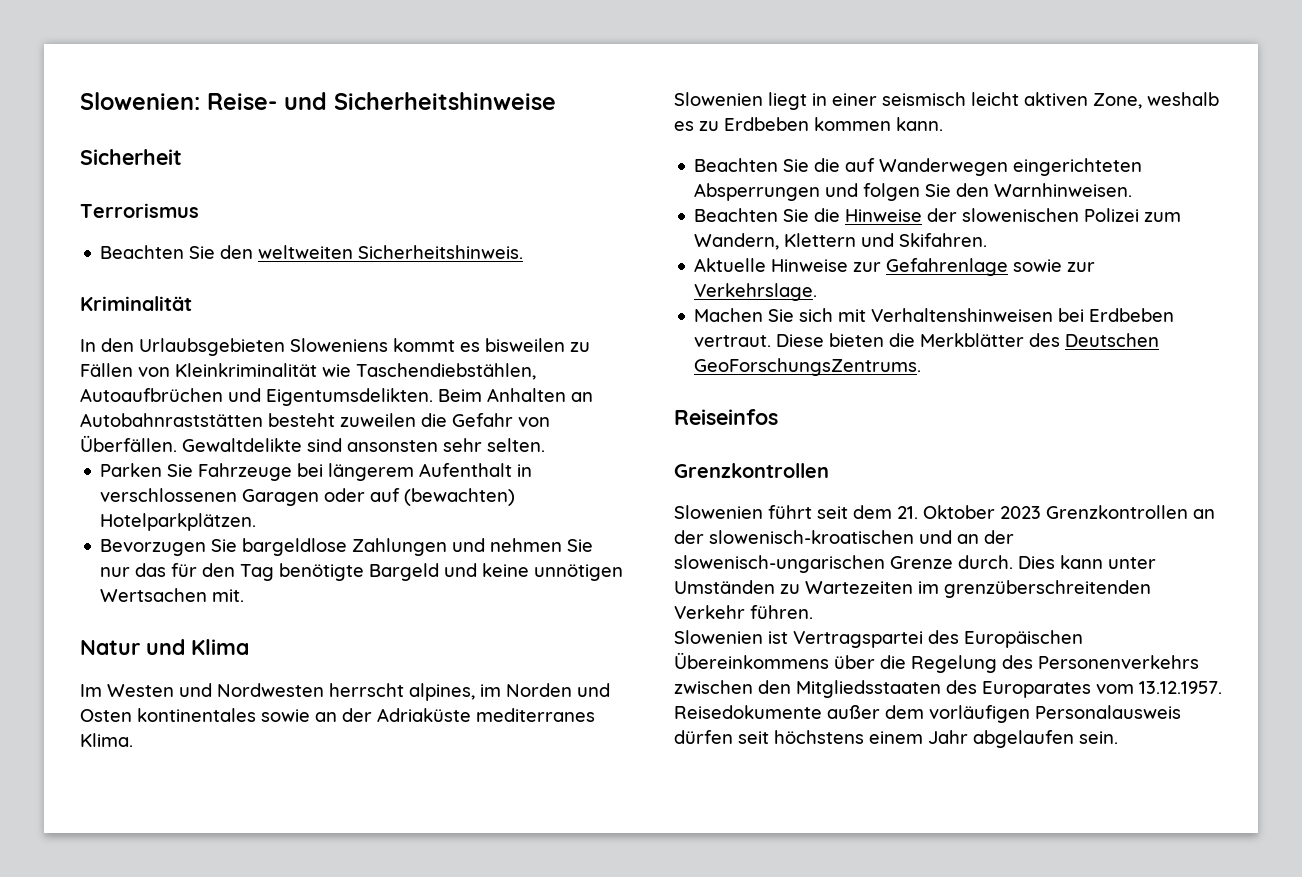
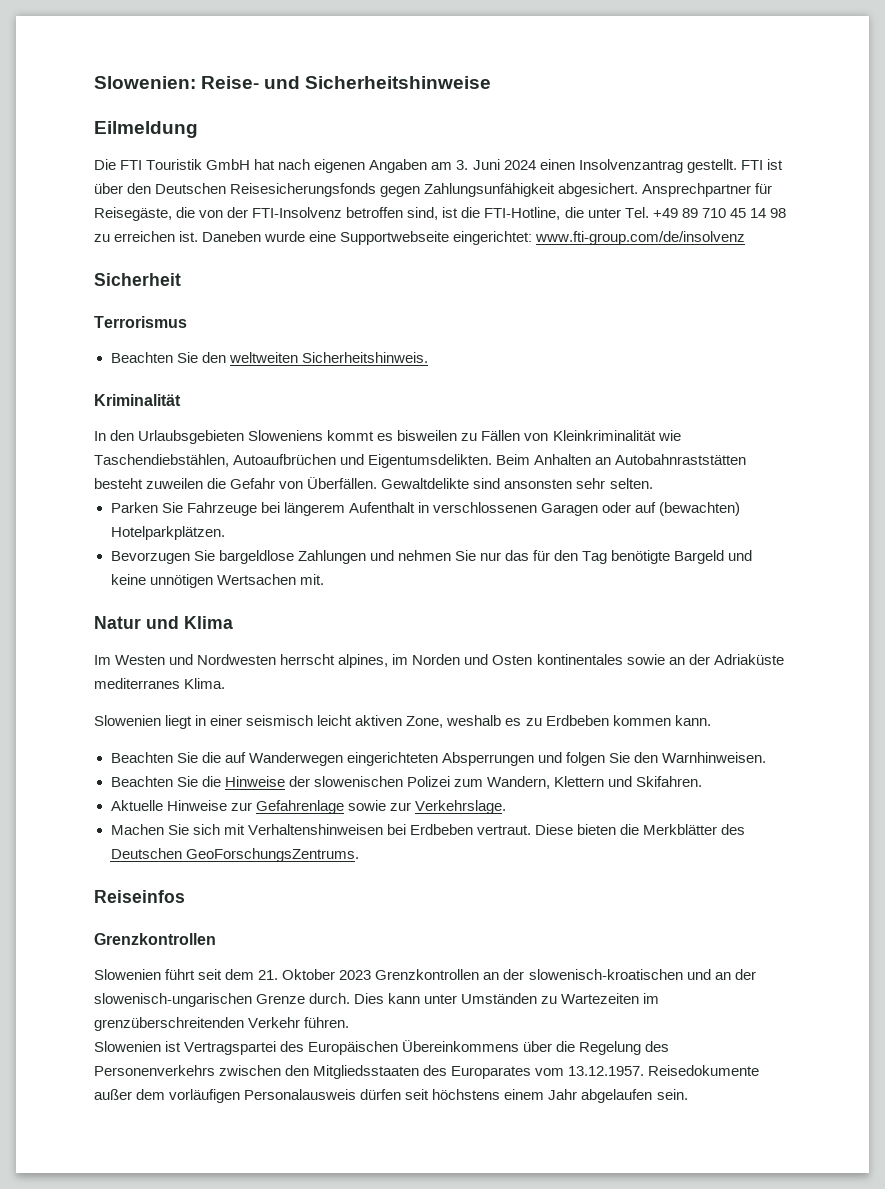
+ Eilmeldung
+ Die FTI Touristik GmbH hat nach eigenen Angaben am 3. Juni 2024 einen Insolvenzantrag gestellt. FTI ist über den Deutschen Reisesicherungsfonds gegen Zahlungsunfähigkeit abgesichert. Ansprechpartner für Reisegäste, die von der FTI-Insolvenz betroffen sind, ist die FTI-Hotline, die unter Tel. +49 89 710 45 14 98 zu erreichen ist. Daneben wurde eine Supportwebseite eingerichtet: www.fti-group.com/de/insolvenz

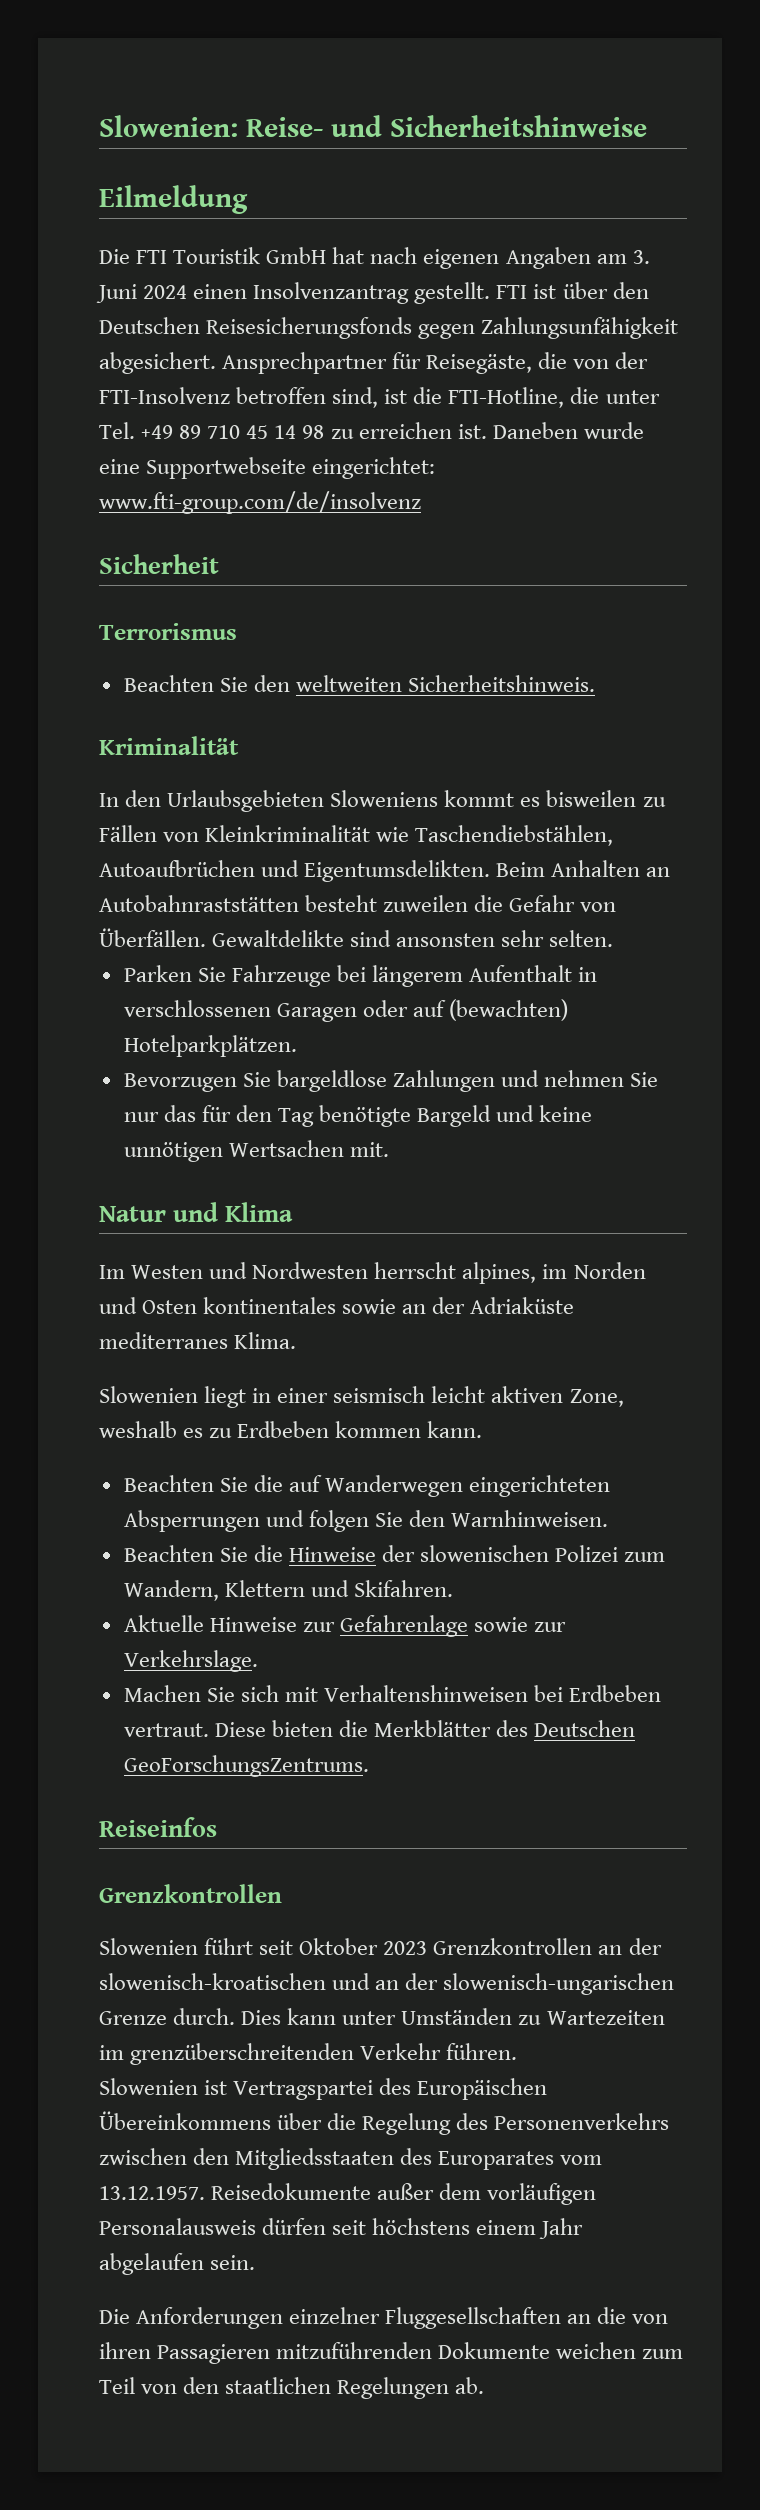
- Slowenien führt seit dem 21. Oktober 2023 Grenzkontrollen an der slowenisch-kroatischen und an der slowenisch-ungarischen Grenze durch.
+ Slowenien führt seit Oktober 2023 Grenzkontrollen an der slowenisch-kroatischen und an der slowenisch-ungarischen Grenze durch.
+ Die Anforderungen einzelner Fluggesellschaften an die von ihren Passagieren mitzuführenden Dokumente weichen zum Teil von den staatlichen Regelungen ab.

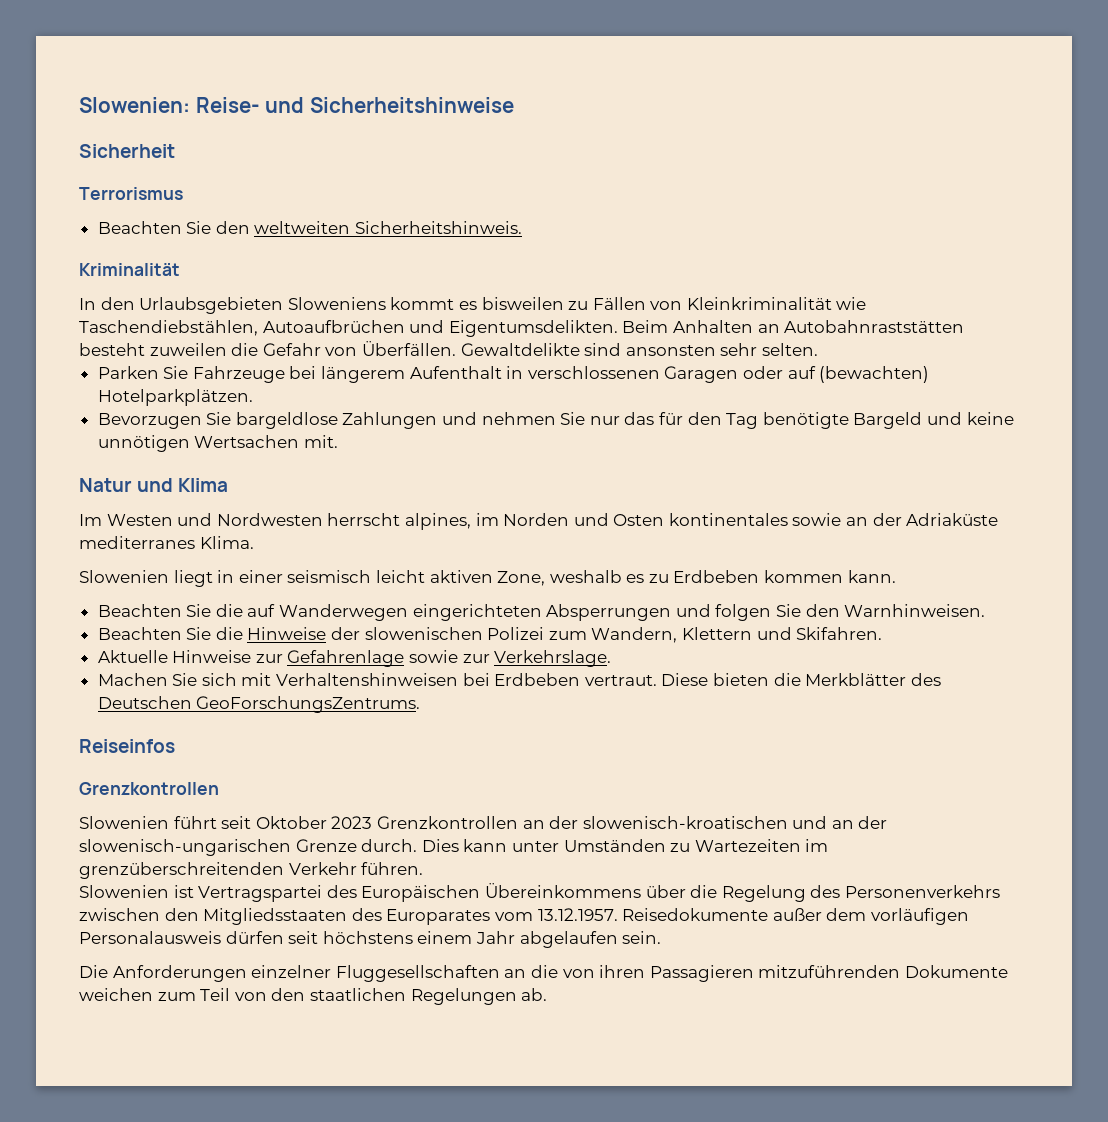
- Eilmeldung
- Die FTI Touristik GmbH hat nach eigenen Angaben am 3. Juni 2024 einen Insolvenzantrag gestellt. FTI ist über den Deutschen Reisesicherungsfonds gegen Zahlungsunfähigkeit abgesichert. Ansprechpartner für Reisegäste, die von der FTI-Insolvenz betroffen sind, ist die FTI-Hotline, die unter Tel. +49 89 710 45 14 98 zu erreichen ist. Daneben wurde eine Supportwebseite eingerichtet: www.fti-group.com/de/insolvenz

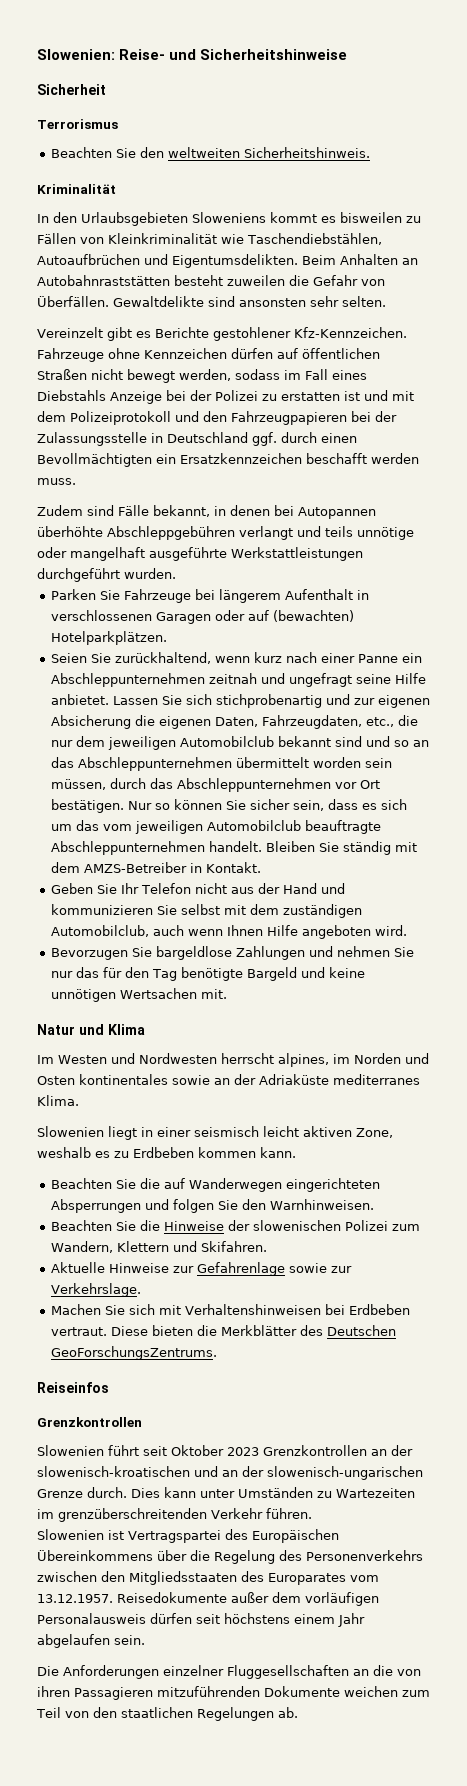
+ Vereinzelt gibt es Berichte gestohlener Kfz-Kennzeichen. Fahrzeuge ohne Kennzeichen dürfen auf öffentlichen Straßen nicht bewegt werden, sodass im Fall eines Diebstahls Anzeige bei der Polizei zu erstatten ist und mit dem Polizeiprotokoll und den Fahrzeugpapieren bei der Zulassungsstelle in Deutschland ggf. durch einen Bevollmächtigten ein Ersatzkennzeichen beschafft werden muss.
+ Zudem sind Fälle bekannt, in denen bei Autopannen überhöhte Abschleppgebühren verlangt und teils unnötige oder mangelhaft ausgeführte Werkstattleistungen durchgeführt wurden.
+ Seien Sie zurückhaltend, wenn kurz nach einer Panne ein Abschleppunternehmen zeitnah und ungefragt seine Hilfe anbietet. Lassen Sie sich stichprobenartig und zur eigenen Absicherung die eigenen Daten, Fahrzeugdaten, etc., die nur dem jeweiligen Automobilclub bekannt sind und so an das Abschleppunternehmen übermittelt worden sein müssen, durch das Abschleppunternehmen vor Ort bestätigen. Nur so können Sie sicher sein, dass es sich um das vom jeweiligen Automobilclub beauftragte Abschleppunternehmen handelt. Bleiben Sie ständig mit dem AMZS-Betreiber in Kontakt.
+ Geben Sie Ihr Telefon nicht aus der Hand und kommunizieren Sie selbst mit dem zuständigen Automobilclub, auch wenn Ihnen Hilfe angeboten wird.

